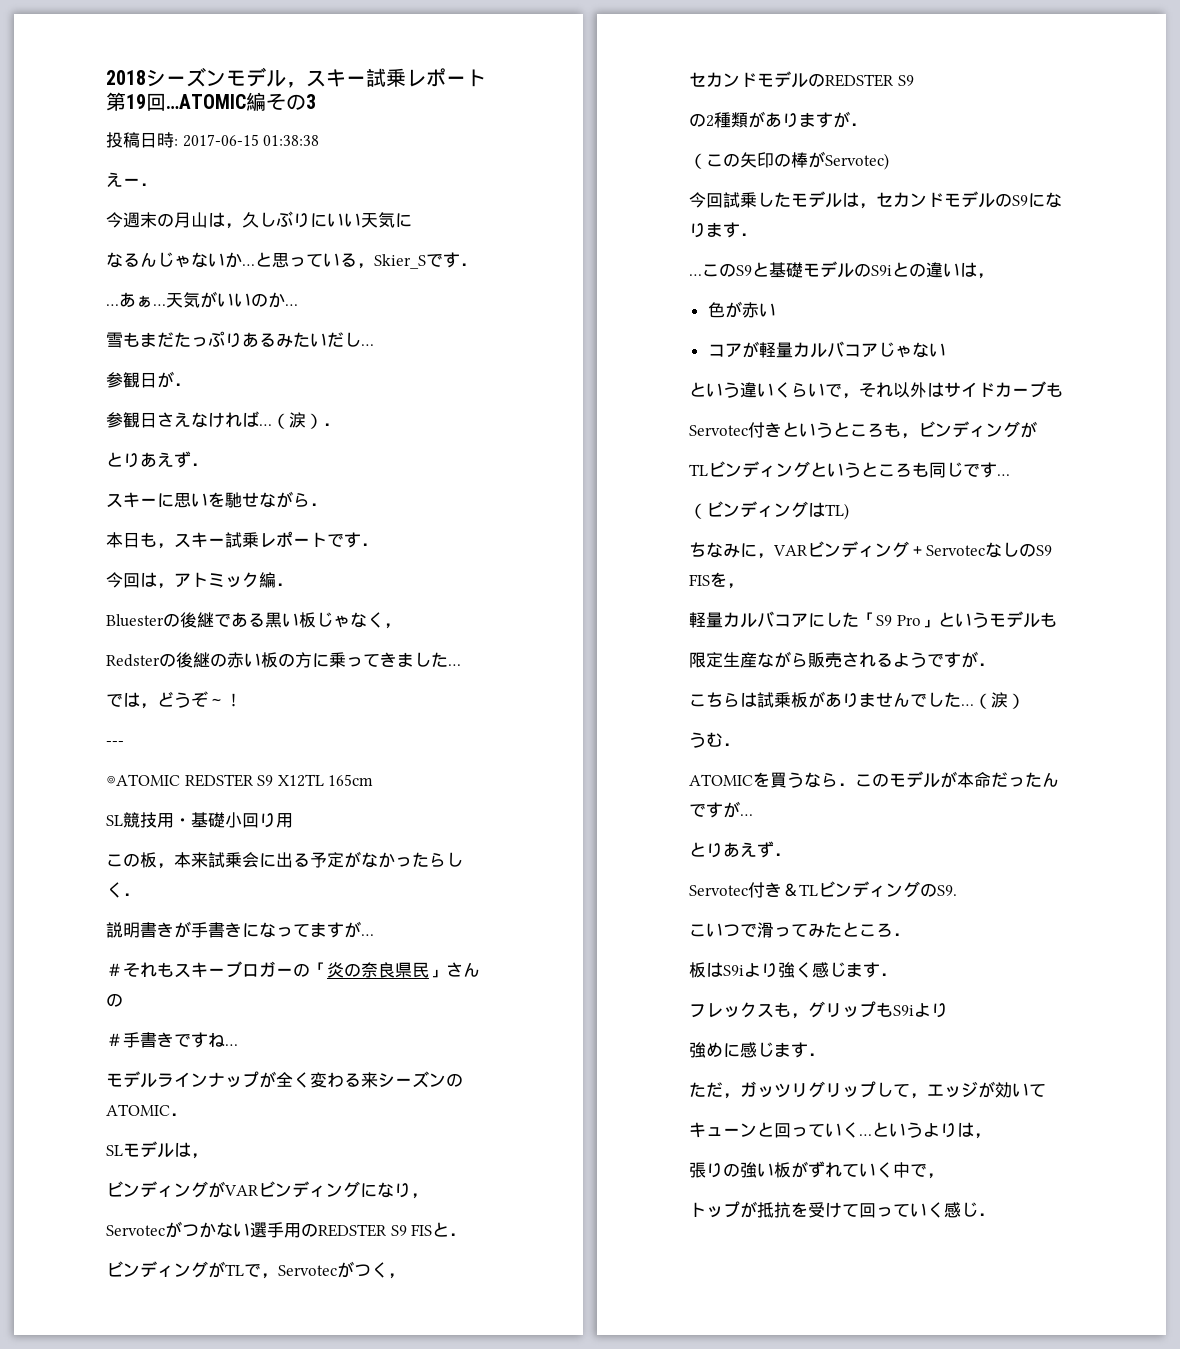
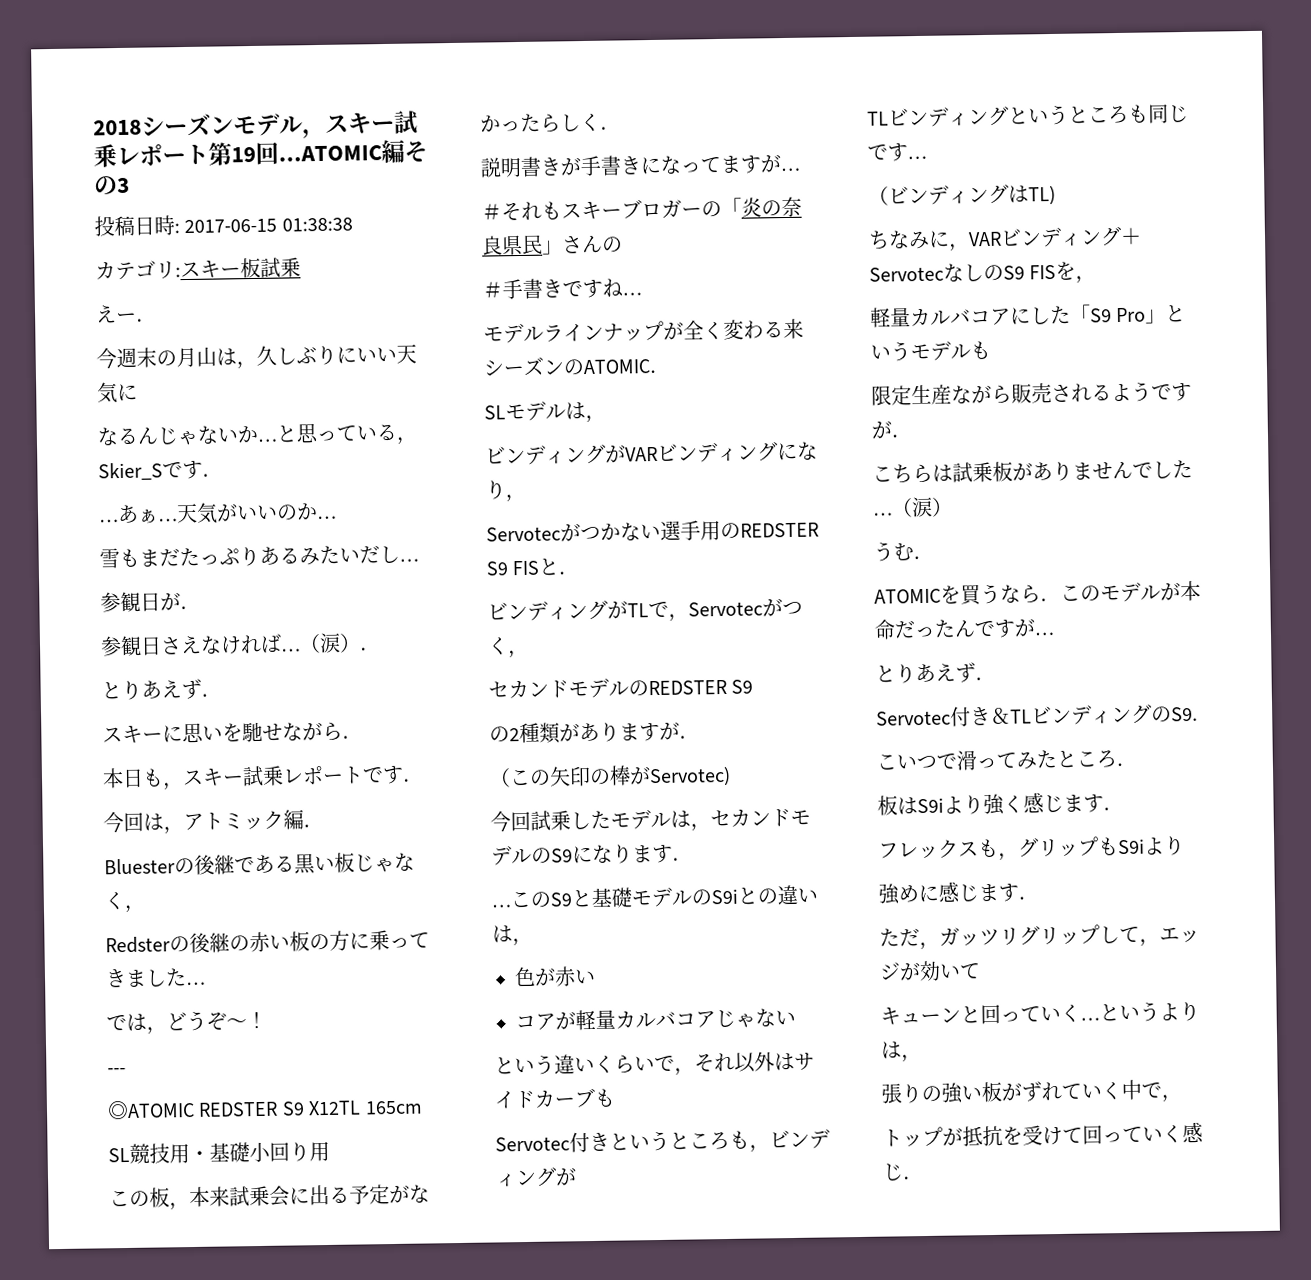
+ カテゴリ:スキー板試乗

